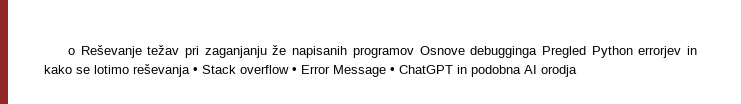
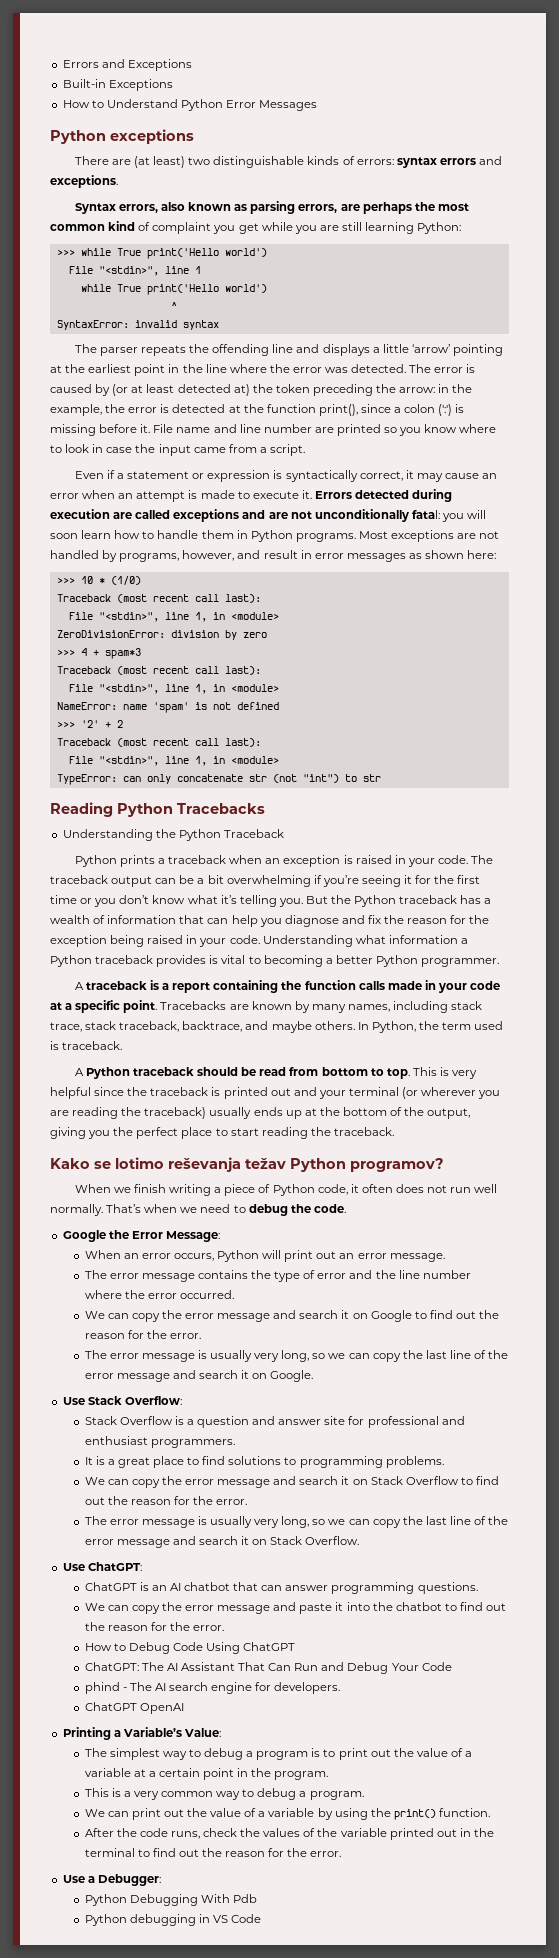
- o Reševanje težav pri zaganjanju že napisanih programov Osnove debugginga Pregled Python errorjev in kako se lotimo reševanja • Stack overflow • Error Message • ChatGPT in podobna AI orodja
+ Errors and Exceptions
+ Built-in Exceptions
+ How to Understand Python Error Messages
+ Python exceptions
+ There are (at least) two distinguishable kinds of errors: syntax errors and exceptions.
+ Syntax errors, also known as parsing errors, are perhaps the most common kind of complaint you get while you are still learning Python:
+ >>> while True print('Hello world')
+ File "<stdin>", line 1
+ while True print('Hello world')
+ ^
+ SyntaxError: invalid syntax
+ The parser repeats the offending line and displays a little ‘arrow’ pointing at the earliest point in the line where the error was detected. The error is caused by (or at least detected at) the token preceding the arrow: in the example, the error is detected at the function print(), since a colon (':') is missing before it. File name and line number are printed so you know where to look in case the input came from a script.
+ Even if a statement or expression is syntactically correct, it may cause an error when an attempt is made to execute it. Errors detected during execution are called exceptions and are not unconditionally fatal: you will soon learn how to handle them in Python programs. Most exceptions are not handled by programs, however, and result in error messages as shown here:
+ >>> 10 * (1/0)
+ Traceback (most recent call last):
+ File "<stdin>", line 1, in <module>
+ ZeroDivisionError: division by zero
+ >>> 4 + spam*3
+ Traceback (most recent call last):
+ File "<stdin>", line 1, in <module>
+ NameError: name 'spam' is not defined
+ >>> '2' + 2
+ Traceback (most recent call last):
+ File "<stdin>", line 1, in <module>
+ TypeError: can only concatenate str (not "int") to str
+ Reading Python Tracebacks
+ Understanding the Python Traceback
+ Python prints a traceback when an exception is raised in your code. The traceback output can be a bit overwhelming if you’re seeing it for the first time or you don’t know what it’s telling you. But the Python traceback has a wealth of information that can help you diagnose and fix the reason for the exception being raised in your code. Understanding what information a Python traceback provides is vital to becoming a better Python programmer.
+ A traceback is a report containing the function calls made in your code at a specific point. Tracebacks are known by many names, including stack trace, stack traceback, backtrace, and maybe others. In Python, the term used is traceback.
+ A Python traceback should be read from bottom to top. This is very helpful since the traceback is printed out and your terminal (or wherever you are reading the traceback) usually ends up at the bottom of the output, giving you the perfect place to start reading the traceback.
+ Kako se lotimo reševanja težav Python programov?
+ When we finish writing a piece of Python code, it often does not run well normally. That’s when we need to debug the code.
+ Google the Error Message:
+ When an error occurs, Python will print out an error message.
+ The error message contains the type of error and the line number where the error occurred.
+ We can copy the error message and search it on Google to find out the reason for the error.
+ The error message is usually very long, so we can copy the last line of the error message and search it on Google.
+ Use Stack Overflow:
+ Stack Overflow is a question and answer site for professional and enthusiast programmers.
+ It is a great place to find solutions to programming problems.
+ We can copy the error message and search it on Stack Overflow to find out the reason for the error.
+ The error message is usually very long, so we can copy the last line of the error message and search it on Stack Overflow.
+ Use ChatGPT:
+ ChatGPT is an AI chatbot that can answer programming questions.
+ We can copy the error message and paste it into the chatbot to find out the reason for the error.
+ How to Debug Code Using ChatGPT
+ ChatGPT: The AI Assistant That Can Run and Debug Your Code
+ phind - The AI search engine for developers.
+ ChatGPT OpenAI
+ Printing a Variable’s Value:
+ The simplest way to debug a program is to print out the value of a variable at a certain point in the program.
+ This is a very common way to debug a program.
+ We can print out the value of a variable by using the print() function.
+ After the code runs, check the values of the variable printed out in the terminal to find out the reason for the error.
+ Use a Debugger:
+ Python Debugging With Pdb
+ Python debugging in VS Code

